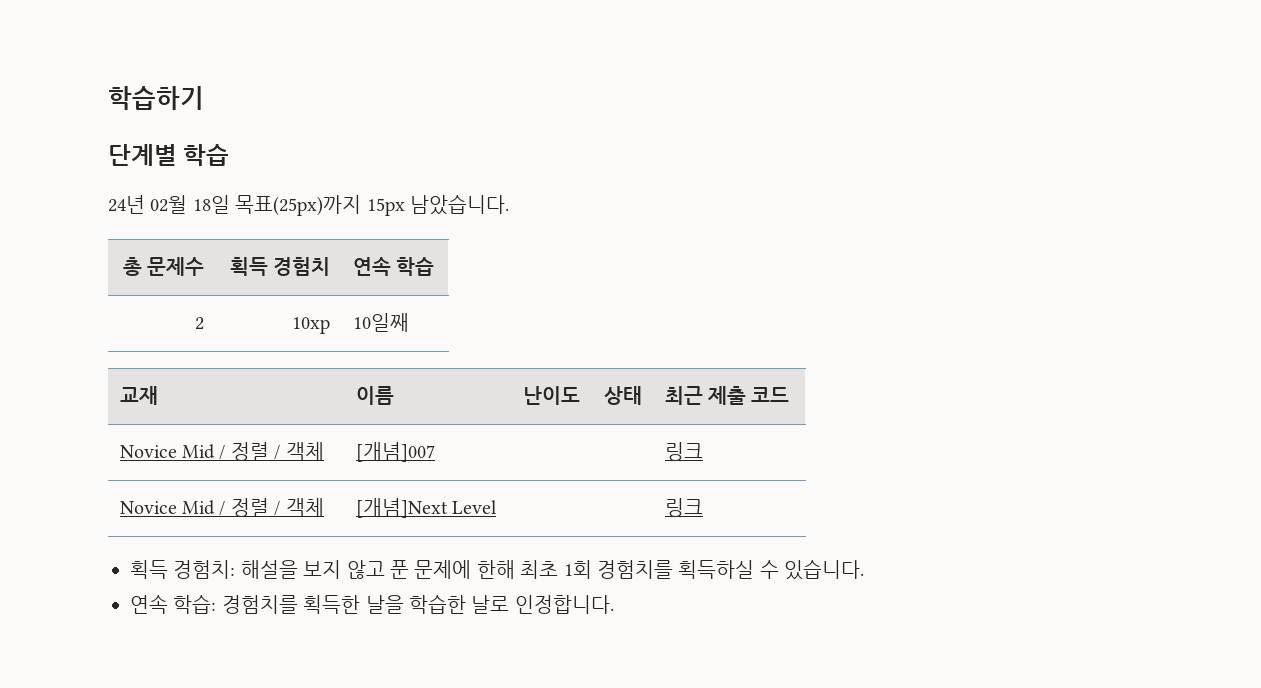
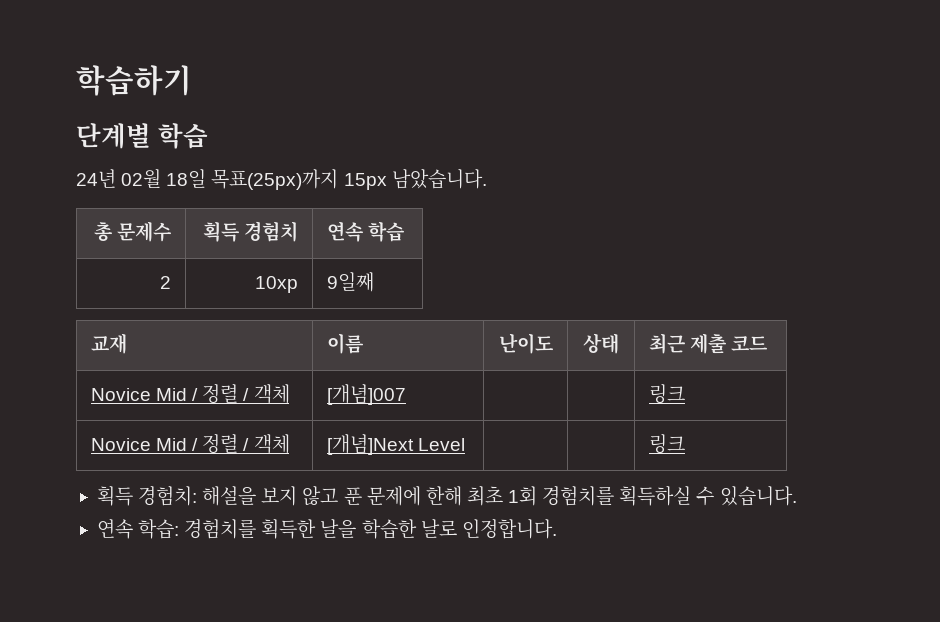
- 2 | 10xp | 10일째
+ 2 | 10xp | 9일째

